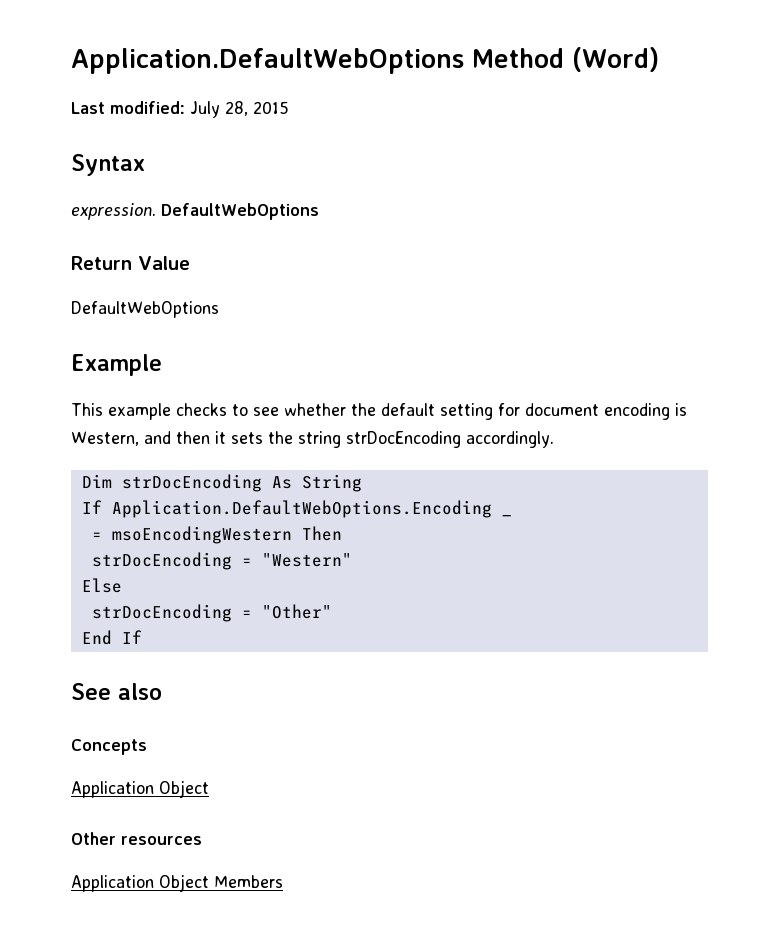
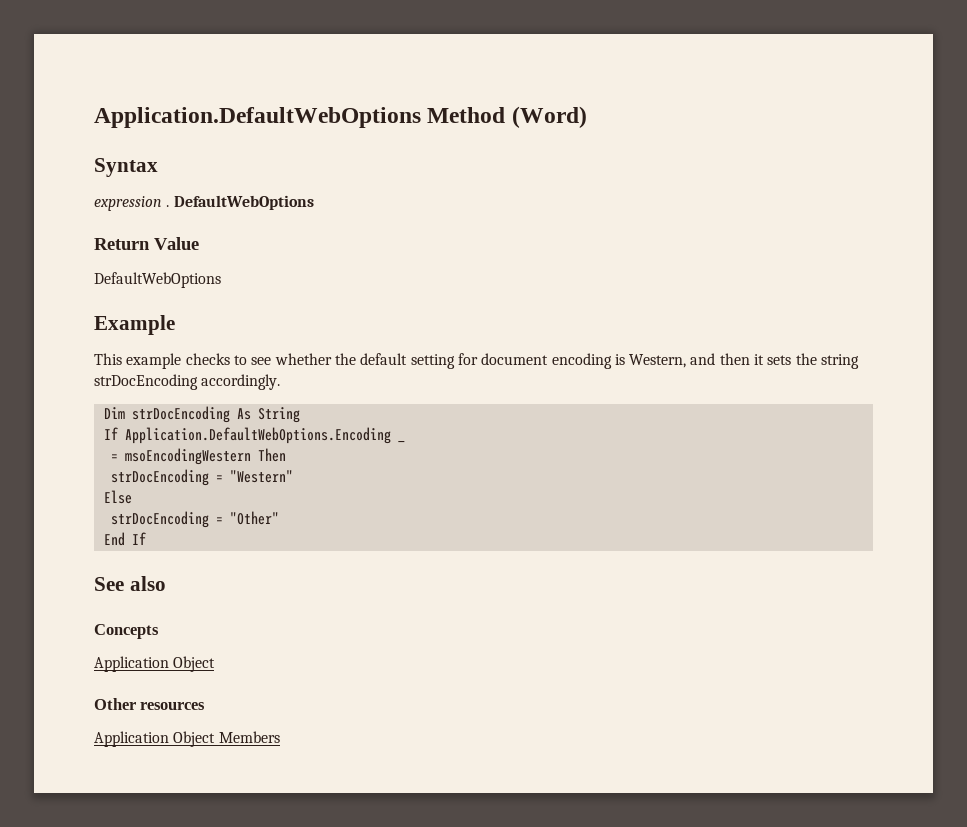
- Last modified: July 28, 2015
- expression.
+ expression .

